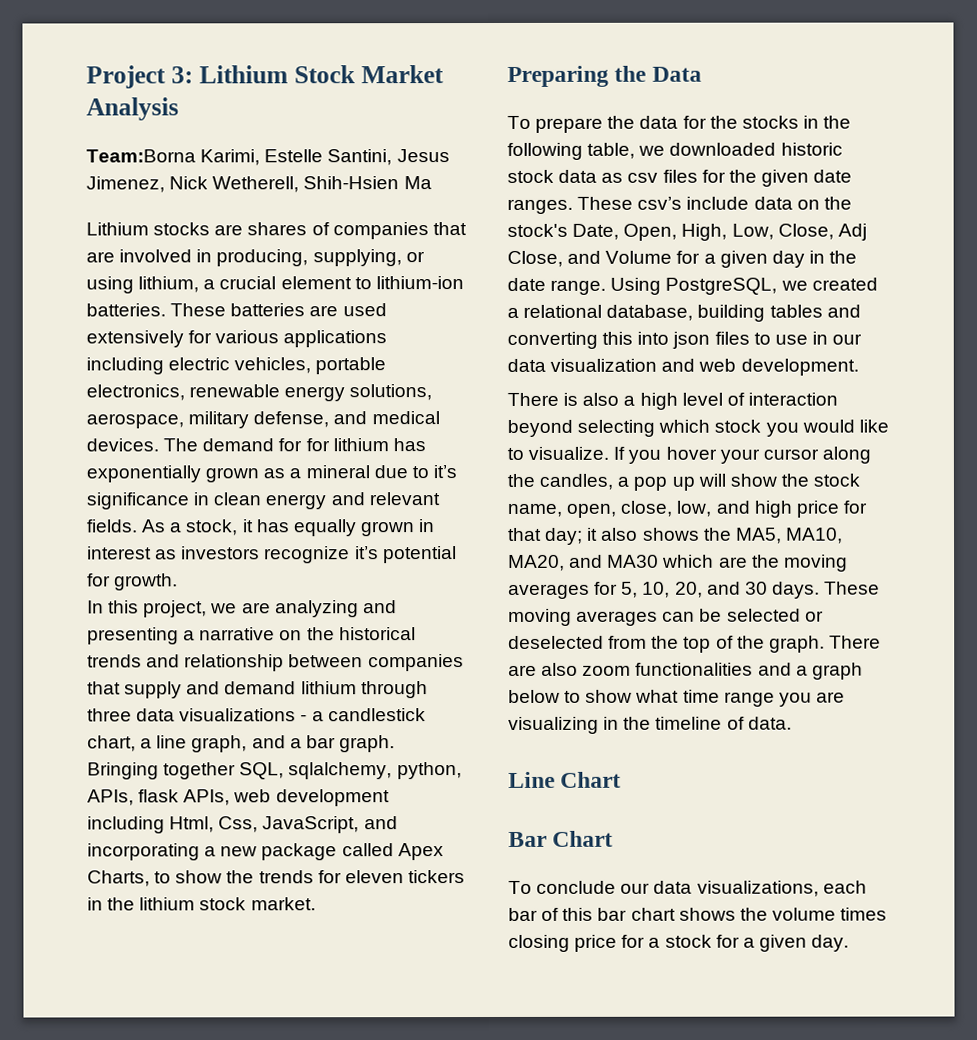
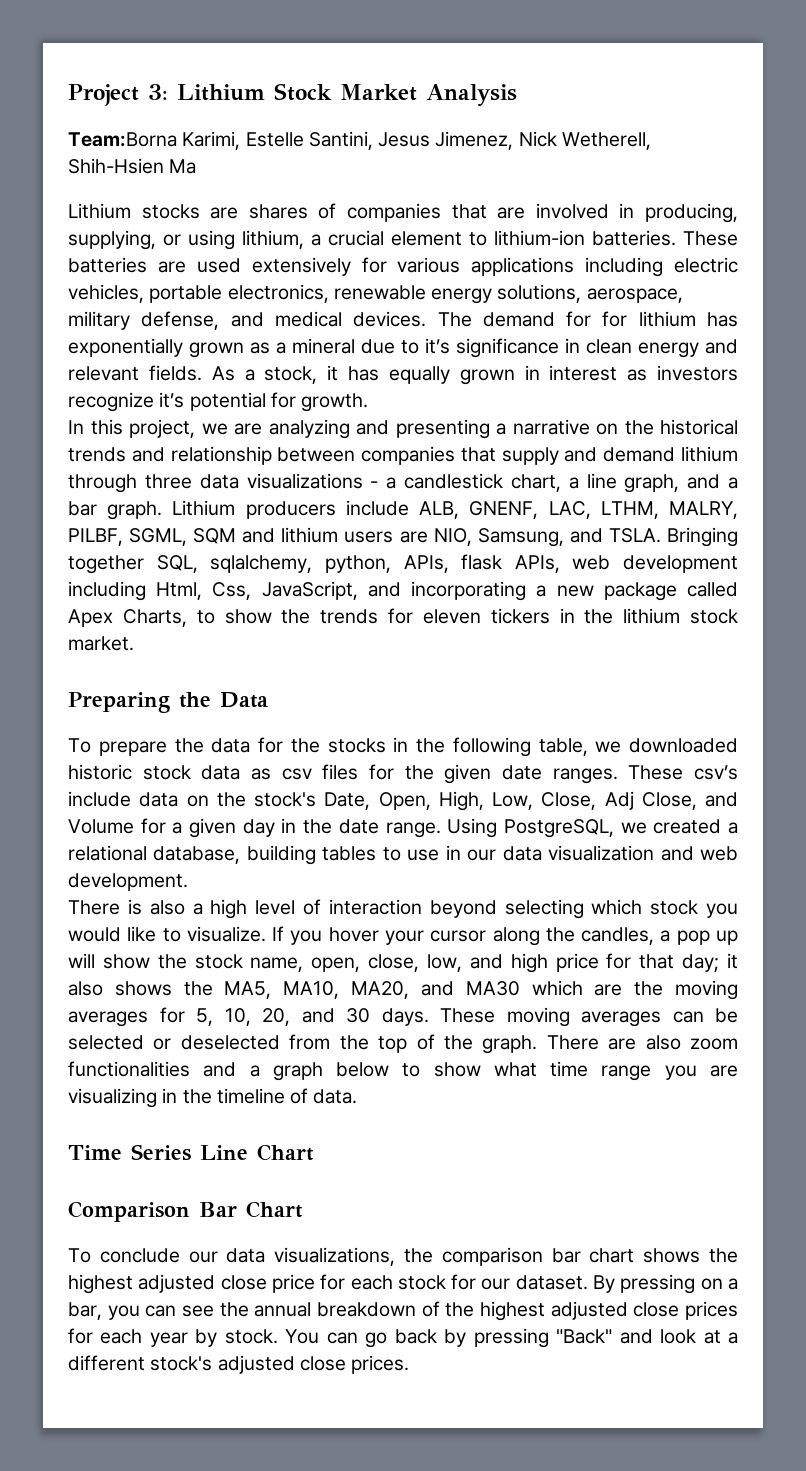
+ Lithium producers include ALB, GNENF, LAC, LTHM, MALRY, PILBF, SGML, SQM and lithium users are NIO, Samsung, and TSLA.
- Using PostgreSQL, we created a relational database, building tables and converting this into json files to use in our data visualization and web development.
+ Using PostgreSQL, we created a relational database, building tables to use in our data visualization and web development.
- Line Chart
+ Time Series Line Chart
- Bar Chart
+ Comparison Bar Chart
- To conclude our data visualizations, each bar of this bar chart shows the volume times closing price for a stock for a given day.
+ To conclude our data visualizations, the comparison bar chart shows the highest adjusted close price for each stock for our dataset. By pressing on a bar, you can see the annual breakdown of the highest adjusted close prices for each year by stock. You can go back by pressing "Back" and look at a different stock's adjusted close prices.

